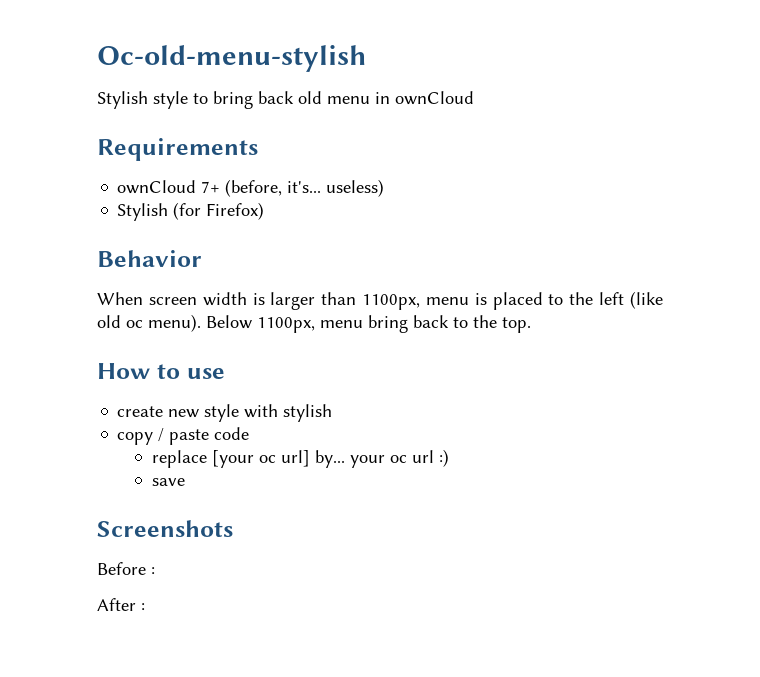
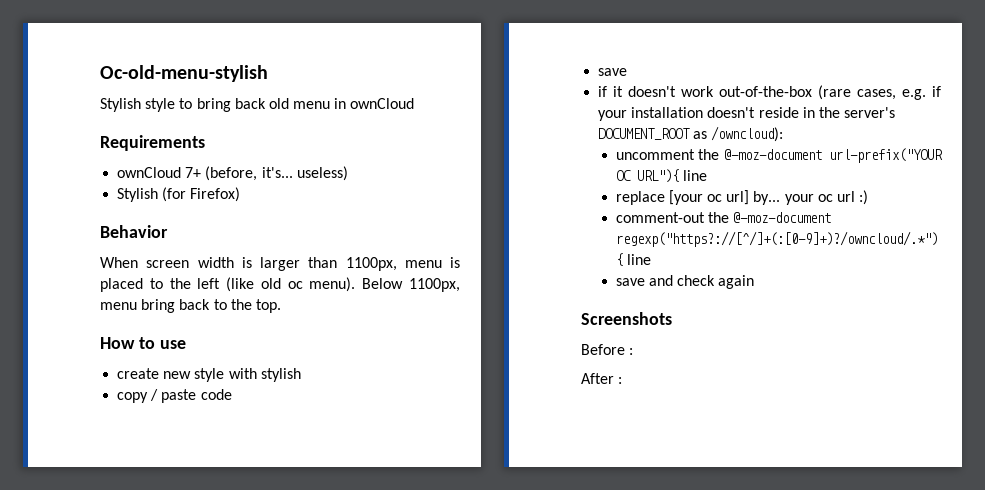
  copy / paste code
+ save
+ if it doesn't work out-of-the-box (rare cases, e.g. if your installation doesn't reside in the server's DOCUMENT_ROOT as /owncloud):
+ uncomment the @-moz-document url-prefix("YOUR OC URL"){ line
- save
+ comment-out the @-moz-document regexp("https?://[^/]+(:[0-9]+)?/owncloud/.*") { line
+ save and check again

